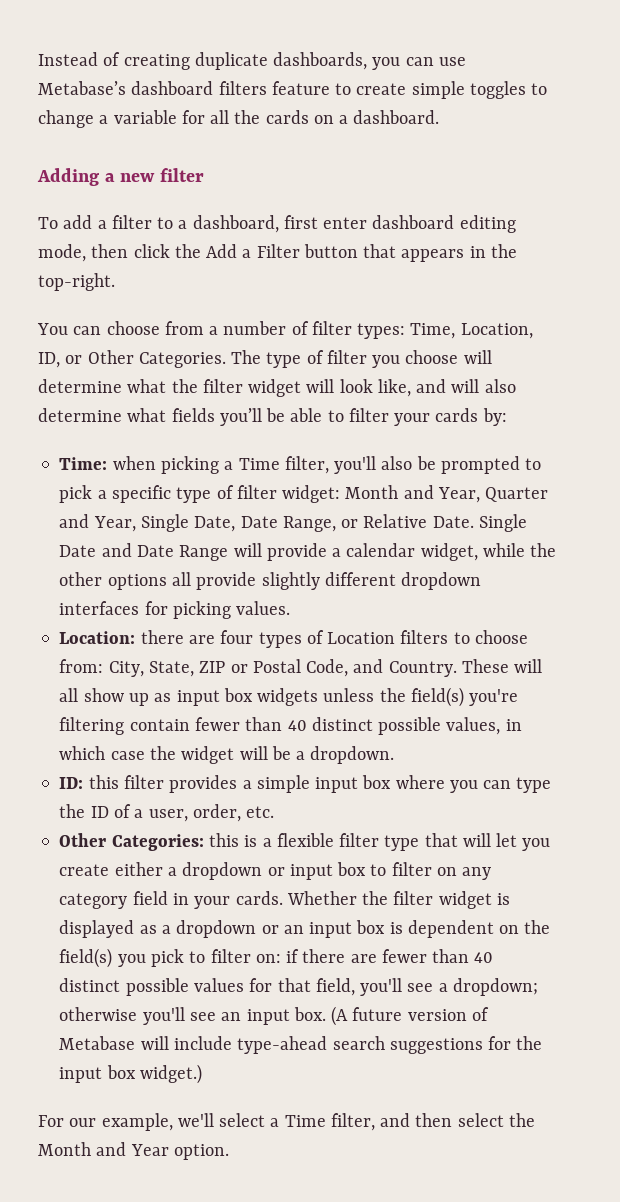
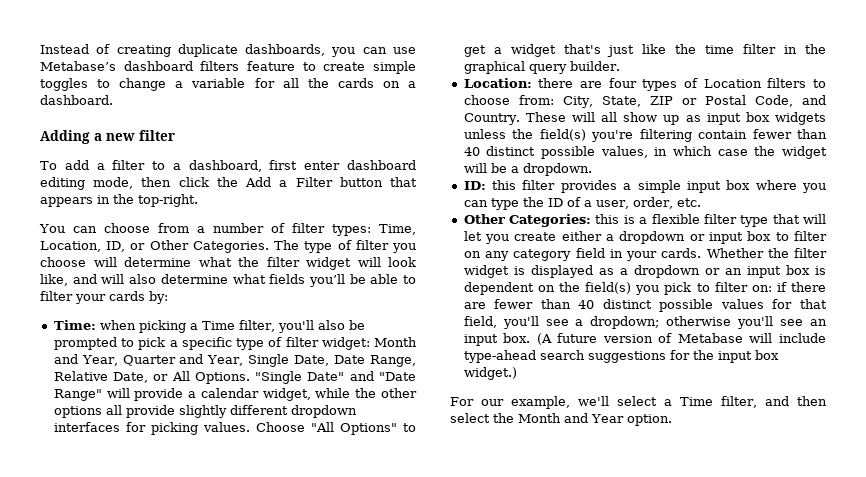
- Time: when picking a Time filter, you'll also be prompted to pick a specific type of filter widget: Month and Year, Quarter and Year, Single Date, Date Range, or Relative Date. Single Date and Date Range will provide a calendar widget, while the other options all provide slightly different dropdown interfaces for picking values.
+ Time: when picking a Time filter, you'll also be prompted to pick a specific type of filter widget: Month and Year, Quarter and Year, Single Date, Date Range, Relative Date, or All Options. "Single Date" and "Date Range" will provide a calendar widget, while the other options all provide slightly different dropdown interfaces for picking values. Choose "All Options" to get a widget that's just like the time filter in the graphical query builder.

